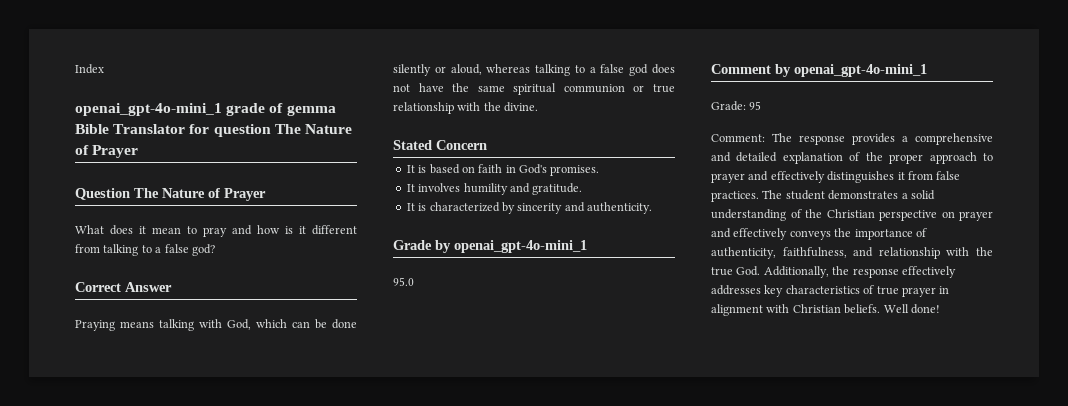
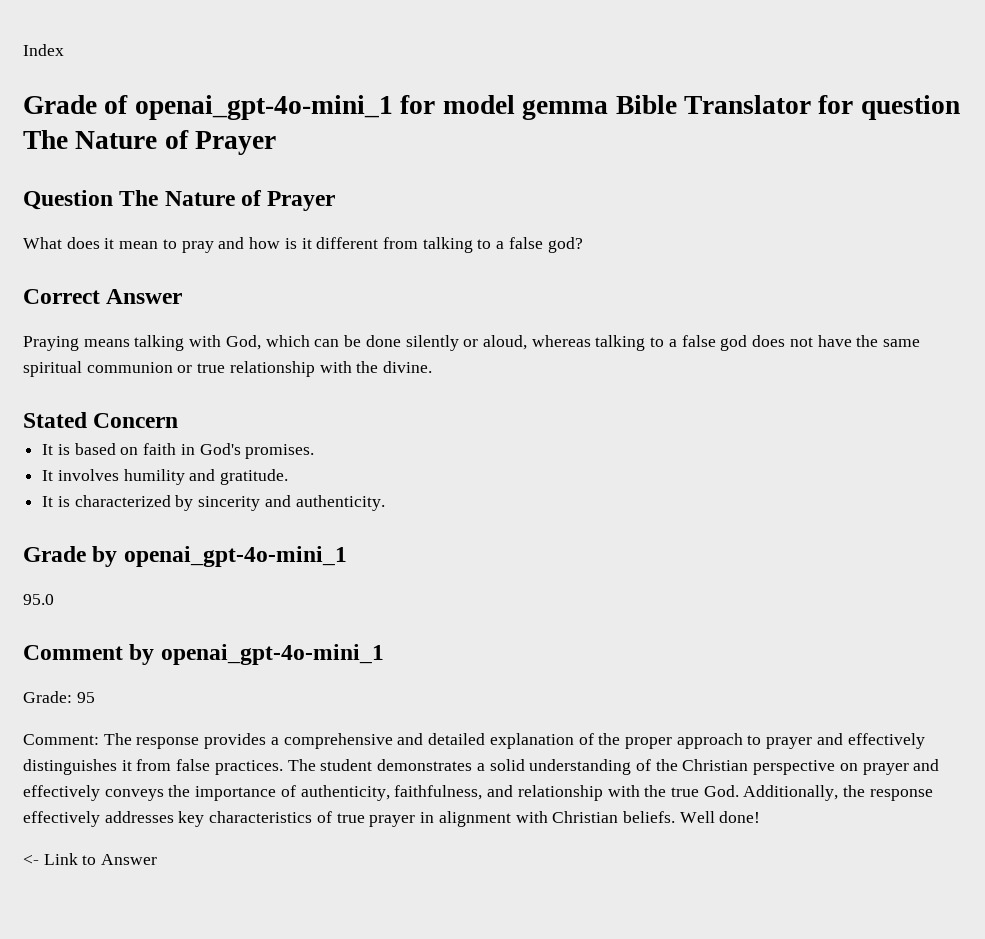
- openai_gpt-4o-mini_1 grade of gemma Bible Translator for question The Nature of Prayer
+ Grade of openai_gpt-4o-mini_1 for model gemma Bible Translator for question The Nature of Prayer
+ <- Link to Answer

